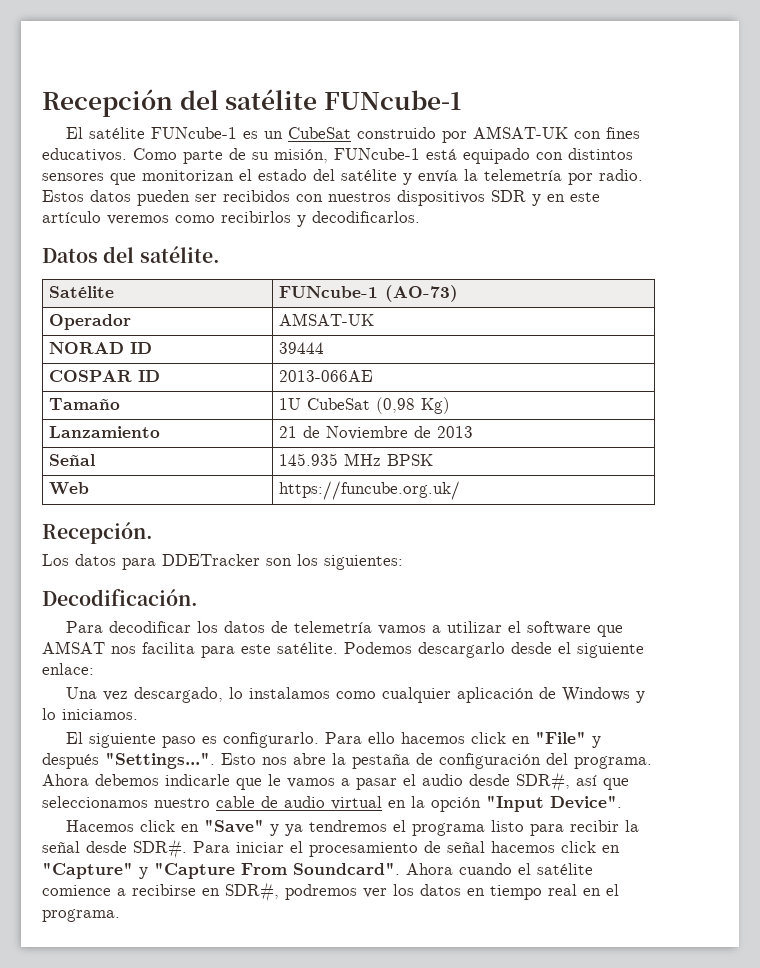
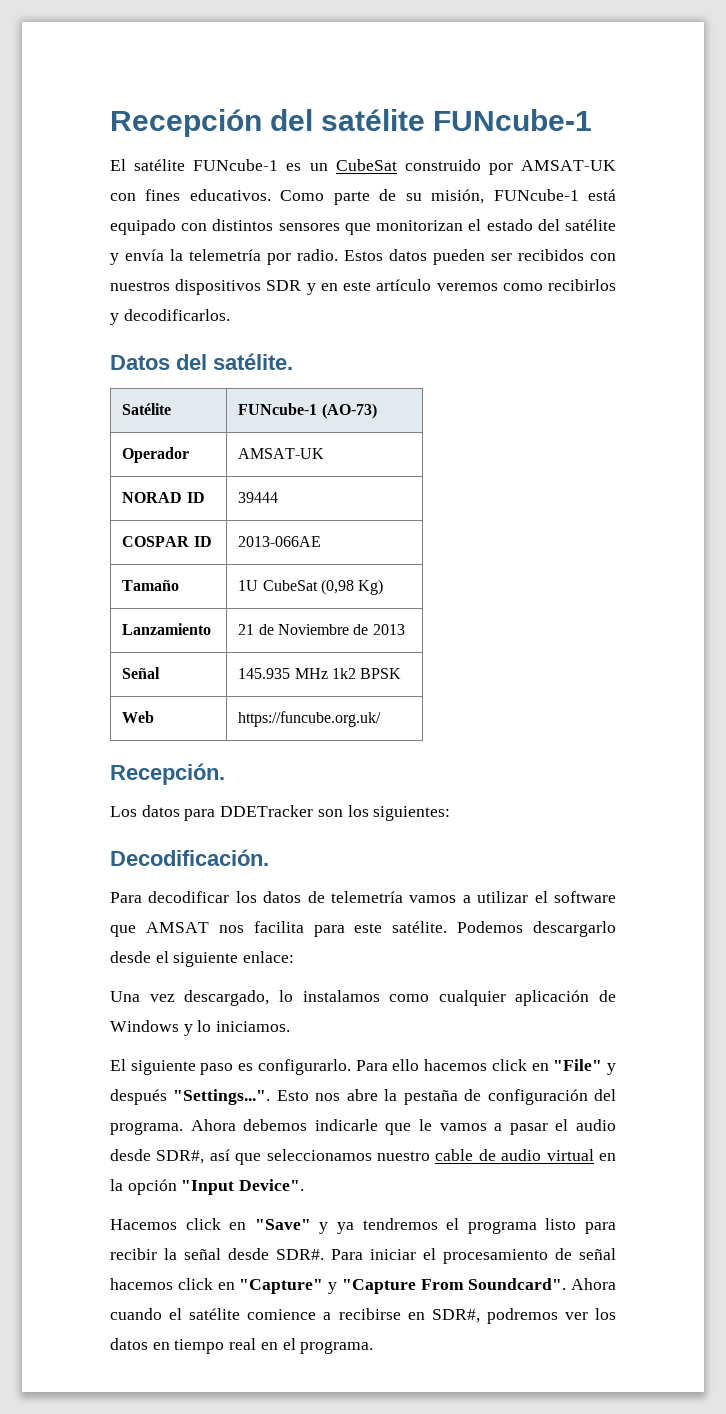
- Señal | 145.935 MHz BPSK
+ Señal | 145.935 MHz 1k2 BPSK

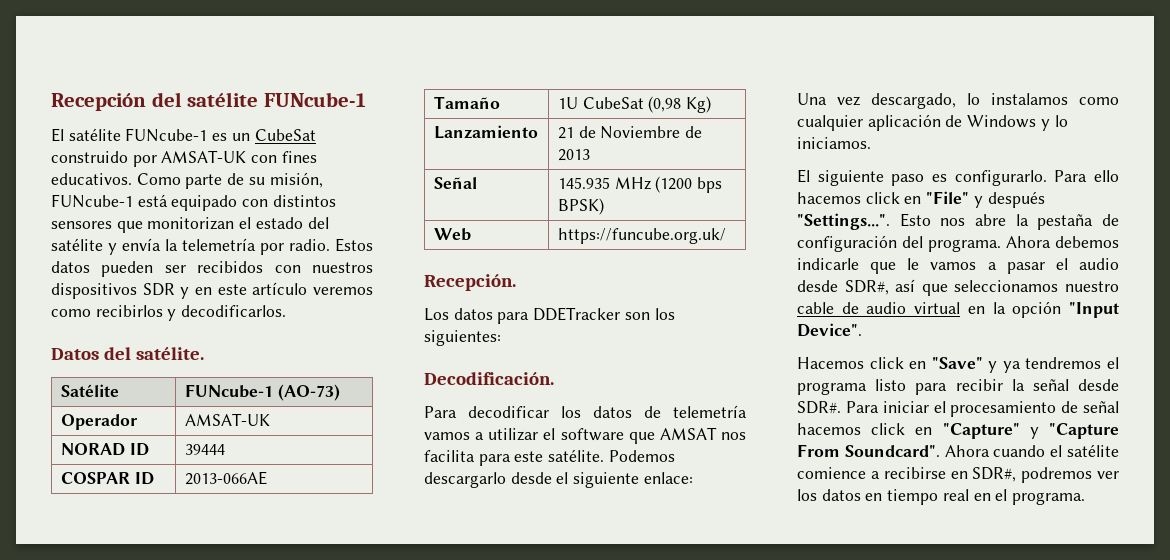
- Señal | 145.935 MHz 1k2 BPSK
+ Señal | 145.935 MHz (1200 bps BPSK)

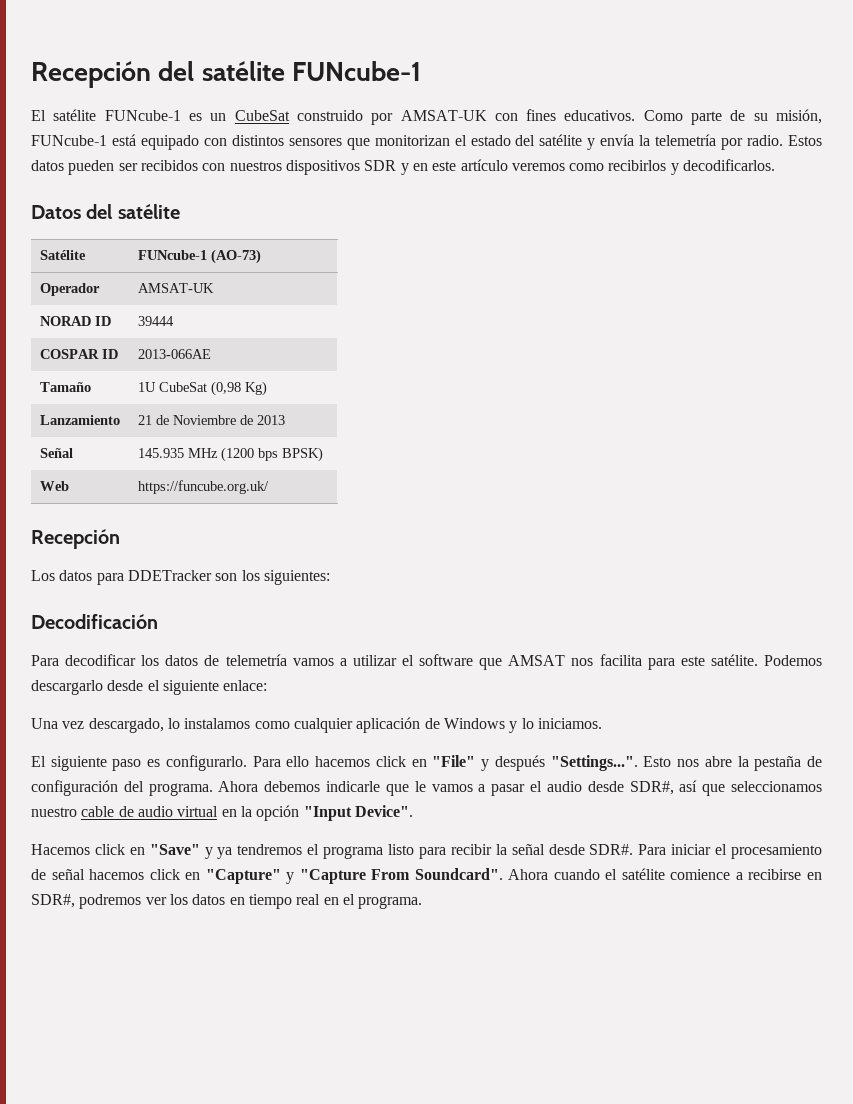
- Datos del satélite.
+ Datos del satélite
  Web | https://funcube.org.uk/
- Recepción.
+ Recepción
- Decodificación.
+ Decodificación

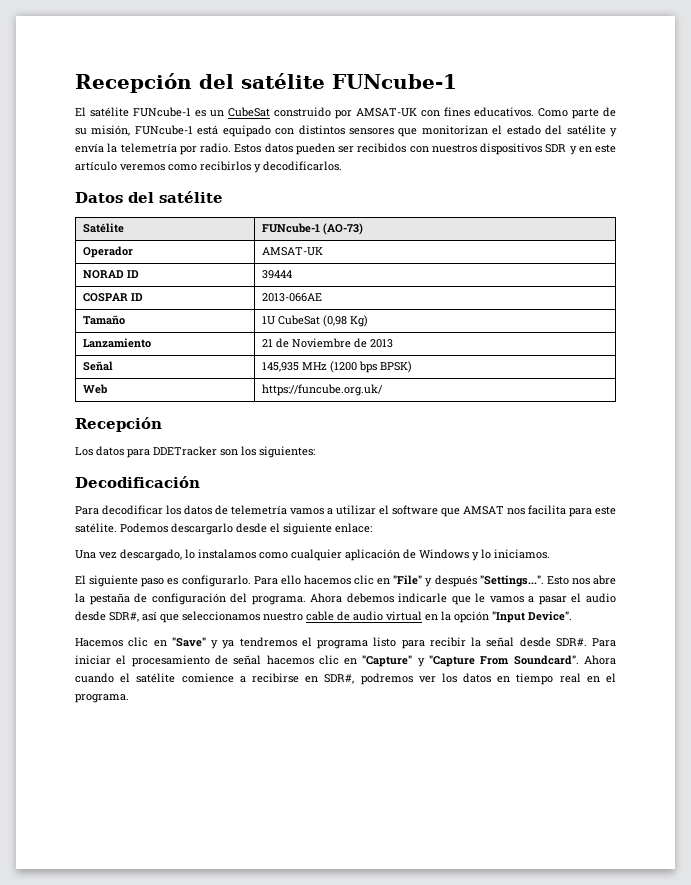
- Señal | 145.935 MHz (1200 bps BPSK)
+ Señal | 145,935 MHz (1200 bps BPSK)
- Para ello hacemos click en "File" y después "Settings...". Esto nos abre la pestaña de configuración del programa.
+ Para ello hacemos clic en "File" y después "Settings...". Esto nos abre la pestaña de configuración del programa.
- Hacemos click en "Save" y ya tendremos el programa listo para recibir la señal desde SDR#.
+ Hacemos clic en "Save" y ya tendremos el programa listo para recibir la señal desde SDR#.
- Para iniciar el procesamiento de señal hacemos click en "Capture" y "Capture From Soundcard".
+ Para iniciar el procesamiento de señal hacemos clic en "Capture" y "Capture From Soundcard".

